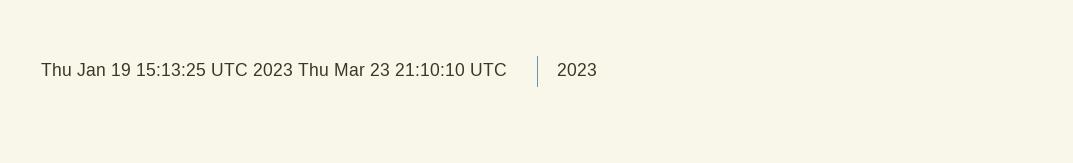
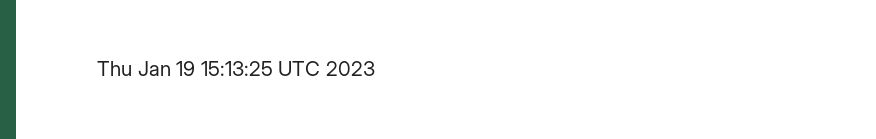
- Thu Jan 19 15:13:25 UTC 2023 Thu Mar 23 21:10:10 UTC 2023
+ Thu Jan 19 15:13:25 UTC 2023

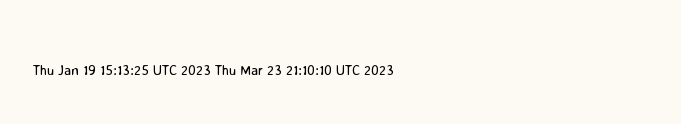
- Thu Jan 19 15:13:25 UTC 2023
+ Thu Jan 19 15:13:25 UTC 2023 Thu Mar 23 21:10:10 UTC 2023

